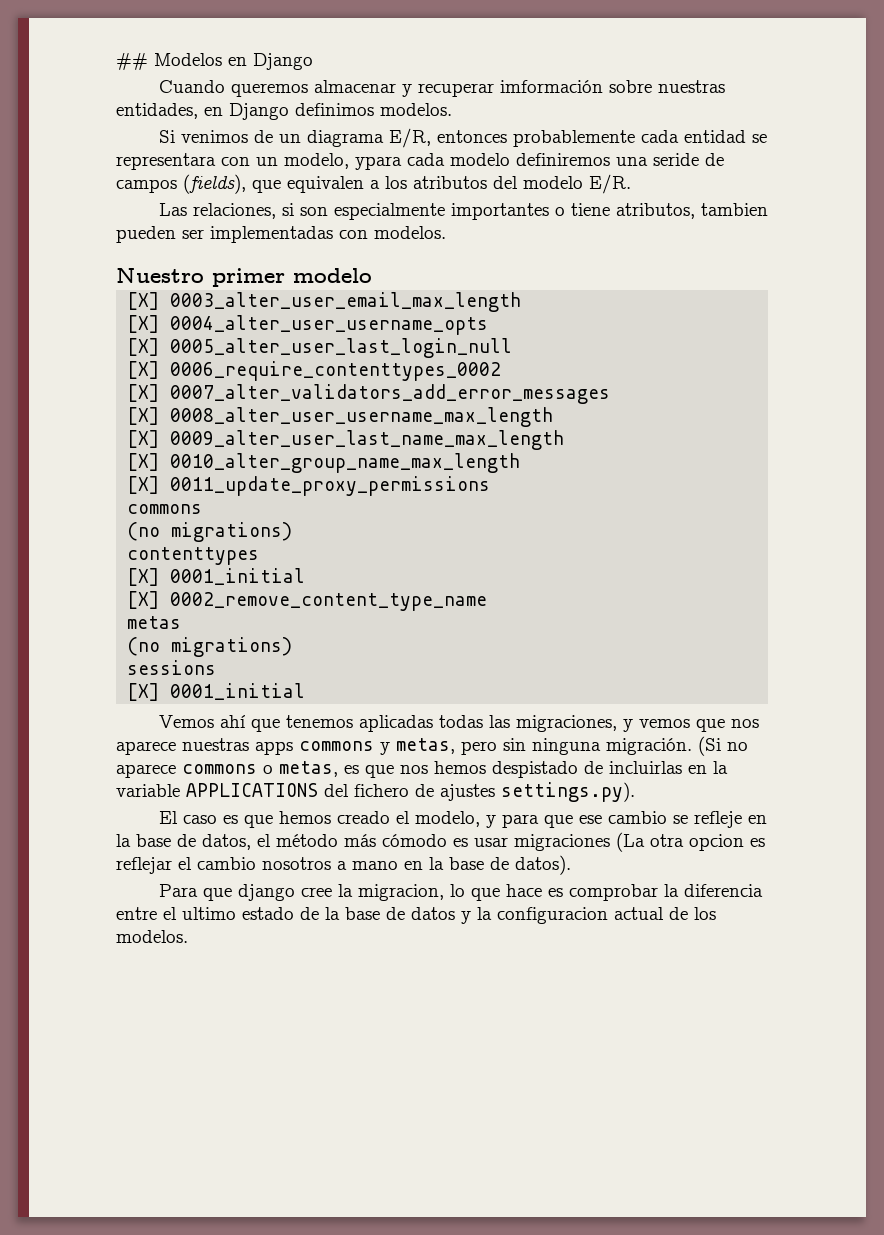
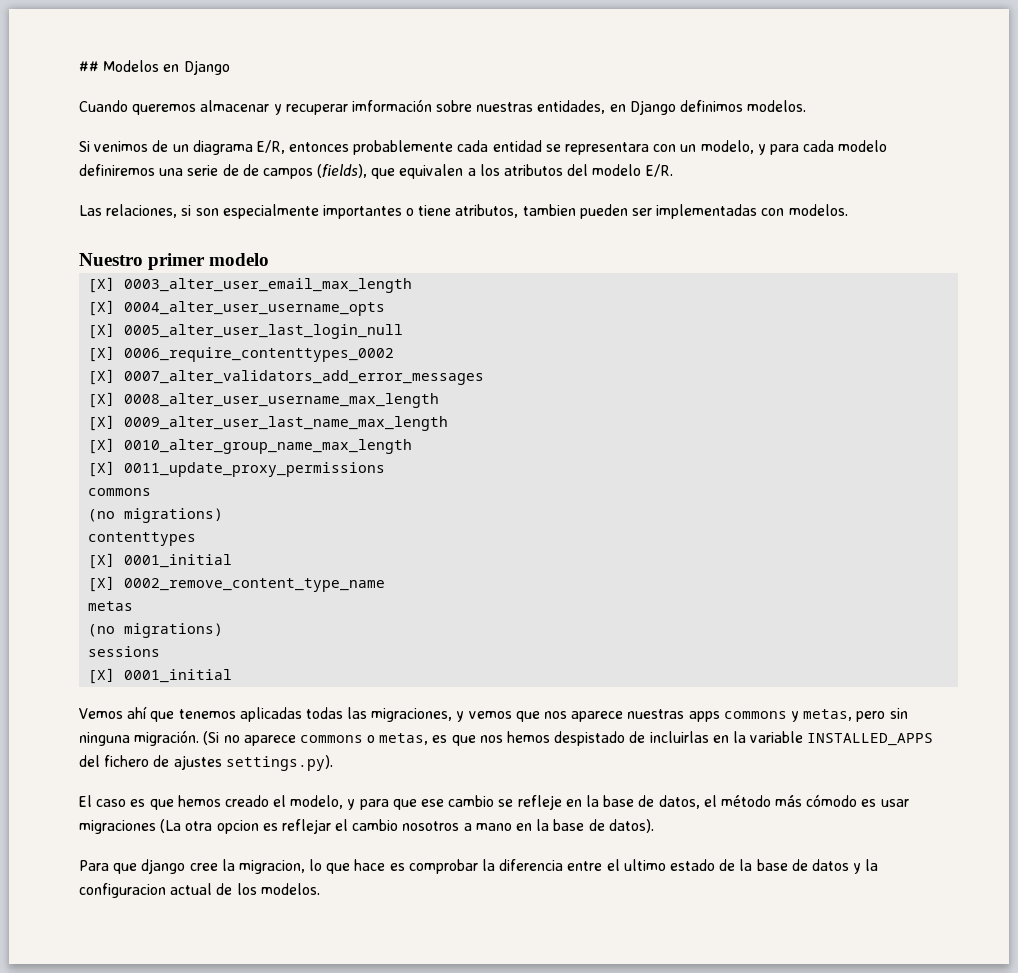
- Si venimos de un diagrama E/R, entonces probablemente cada entidad se representara con un modelo, ypara cada modelo definiremos una seride de campos (fields), que equivalen a los atributos del modelo E/R.
+ Si venimos de un diagrama E/R, entonces probablemente cada entidad se representara con un modelo, y para cada modelo definiremos una serie de de campos (fields), que equivalen a los atributos del modelo E/R.
- (Si no aparece commons o metas, es que nos hemos despistado de incluirlas en la variable APPLICATIONS del fichero de ajustes settings.py).
+ (Si no aparece commons o metas, es que nos hemos despistado de incluirlas en la variable INSTALLED_APPS del fichero de ajustes settings.py).

